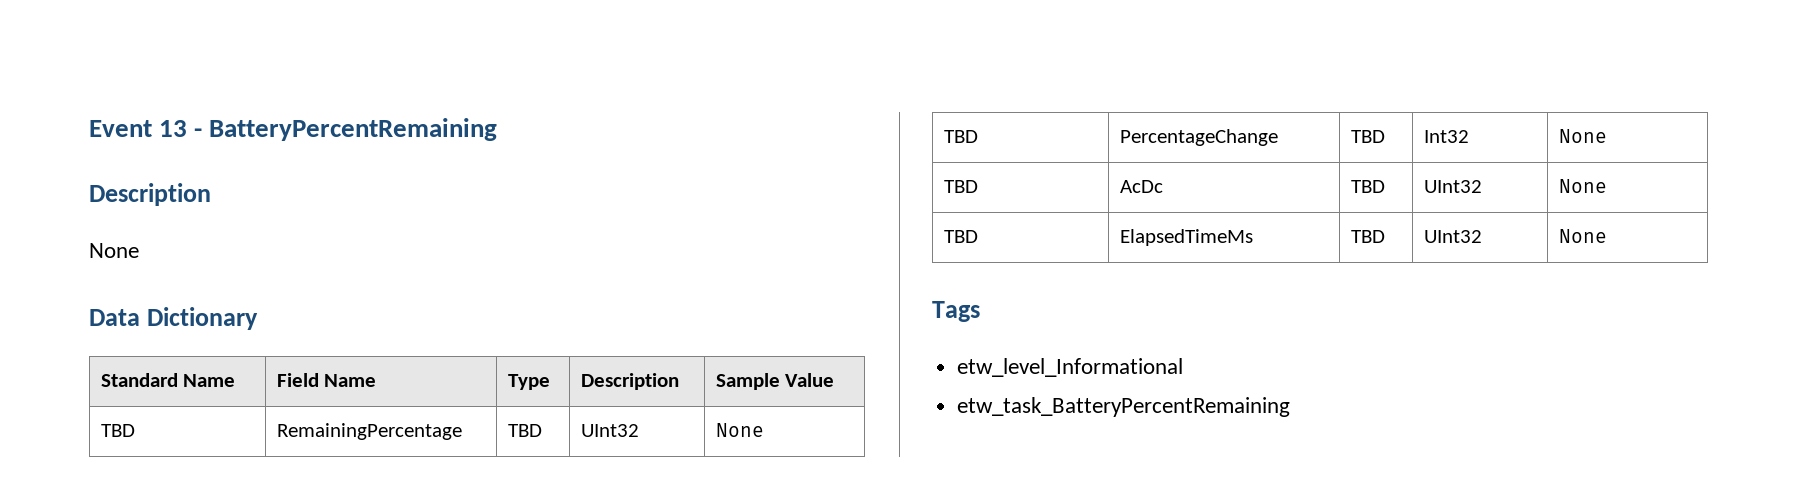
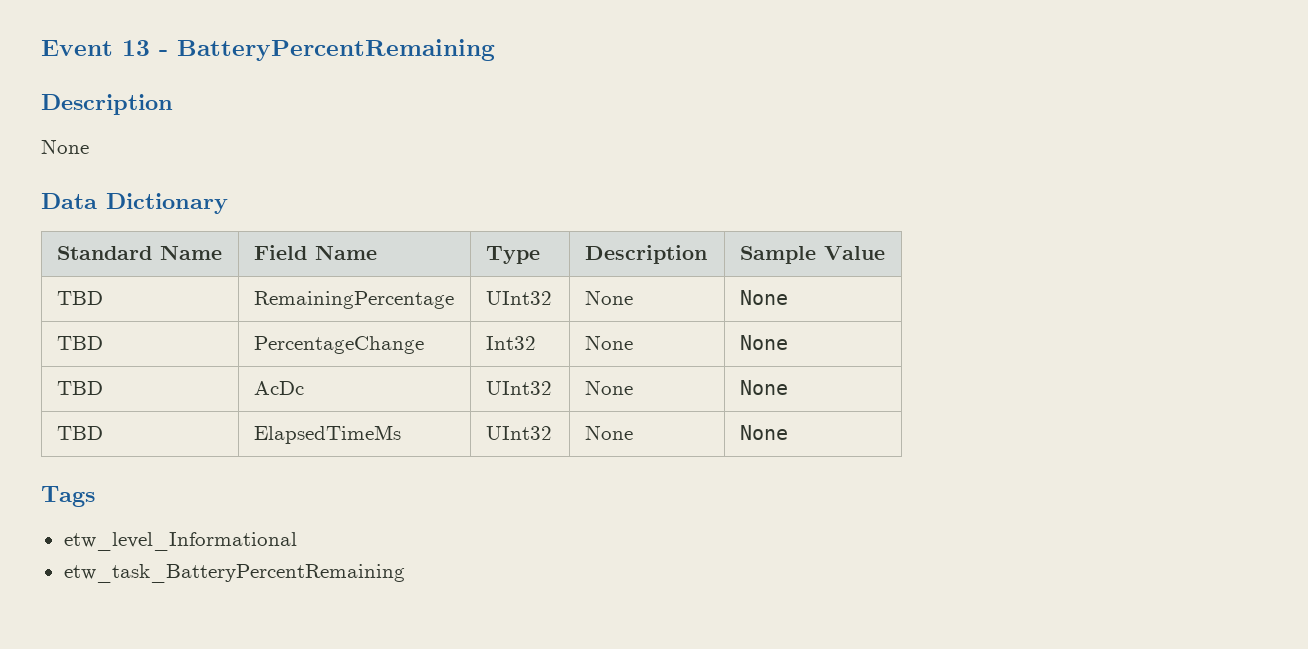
- TBD | RemainingPercentage | TBD | UInt32 | None
+ TBD | RemainingPercentage | UInt32 | None | None
- TBD | PercentageChange | TBD | Int32 | None
+ TBD | PercentageChange | Int32 | None | None
- TBD | AcDc | TBD | UInt32 | None
+ TBD | AcDc | UInt32 | None | None
- TBD | ElapsedTimeMs | TBD | UInt32 | None
+ TBD | ElapsedTimeMs | UInt32 | None | None

